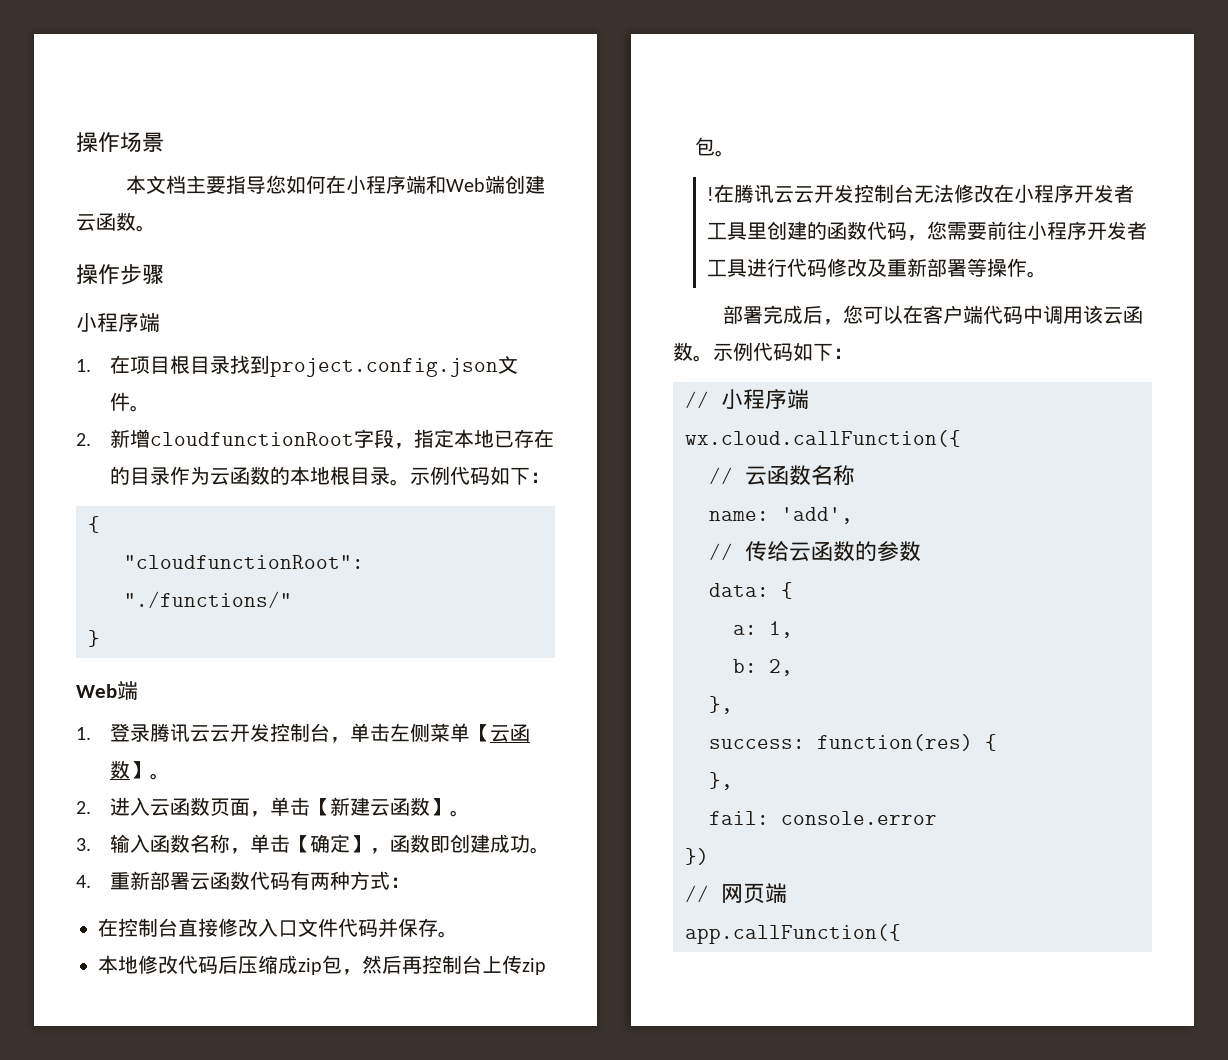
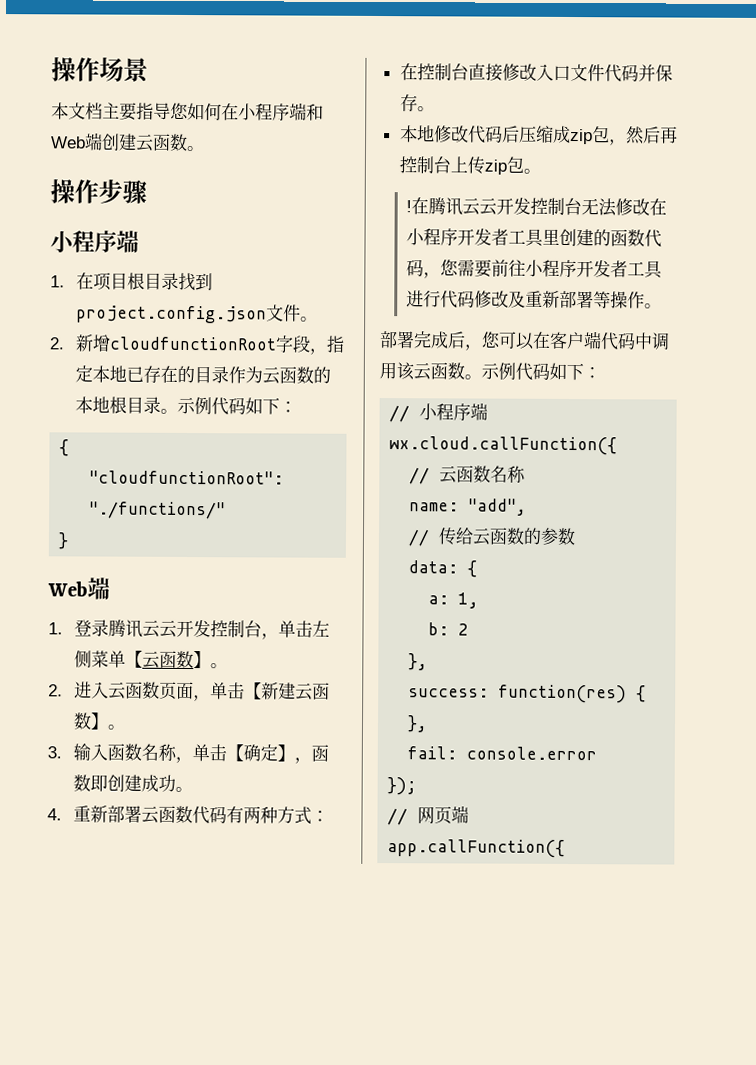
- name: 'add',
+ name: "add",
- b: 2,
+ b: 2
- })
+ });

